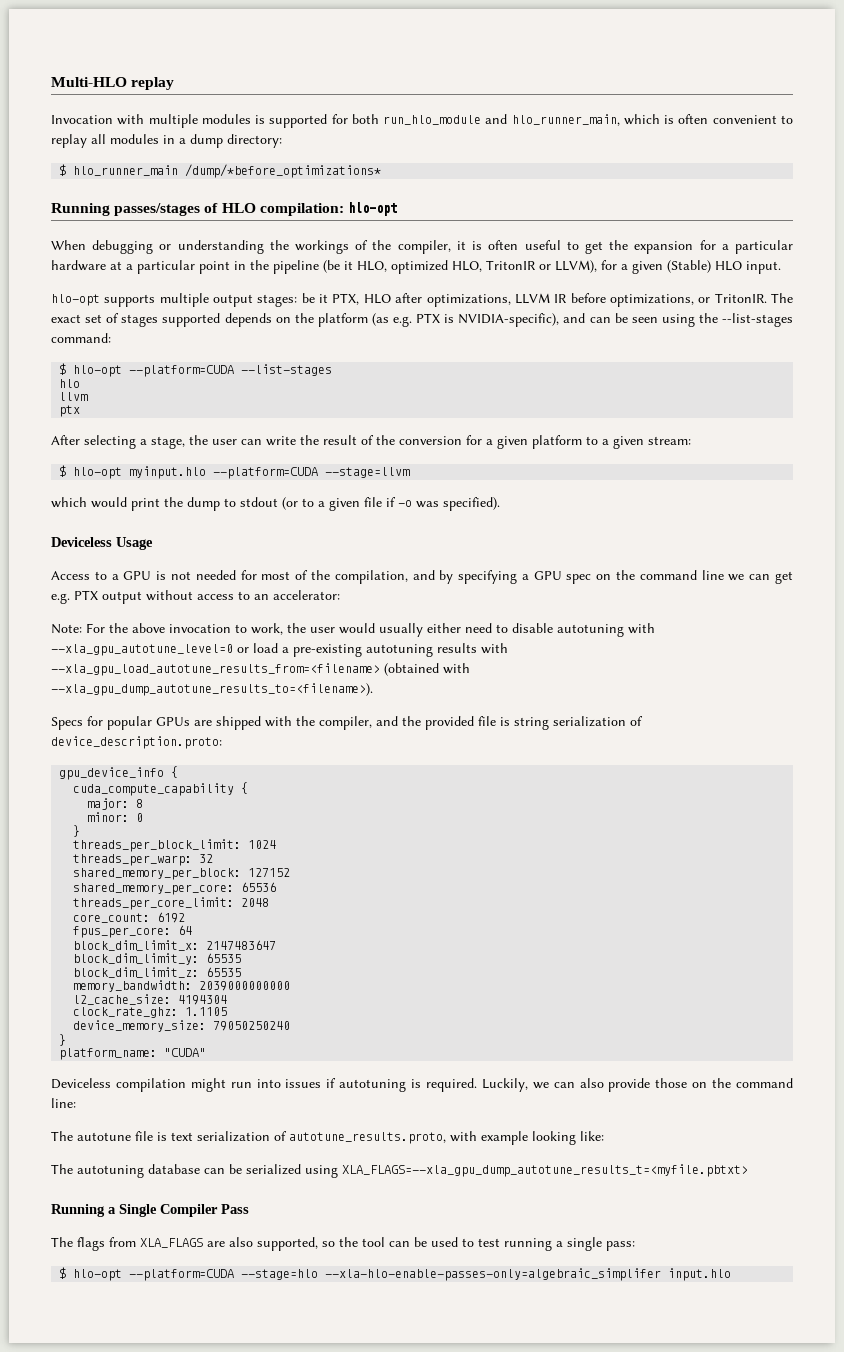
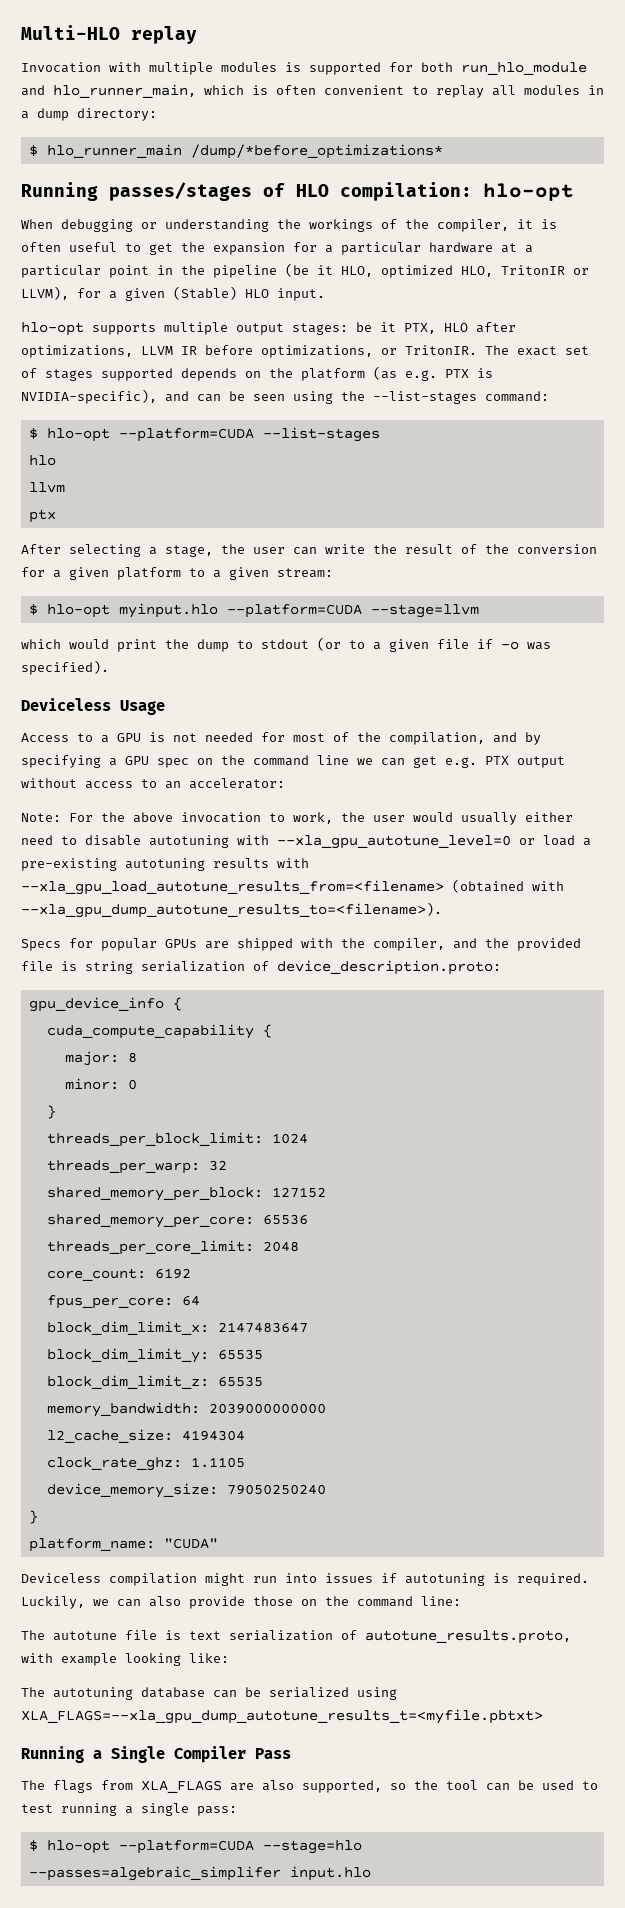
- $ hlo-opt --platform=CUDA --stage=hlo --xla-hlo-enable-passes-only=algebraic_simplifer input.hlo
+ $ hlo-opt --platform=CUDA --stage=hlo --passes=algebraic_simplifer input.hlo

